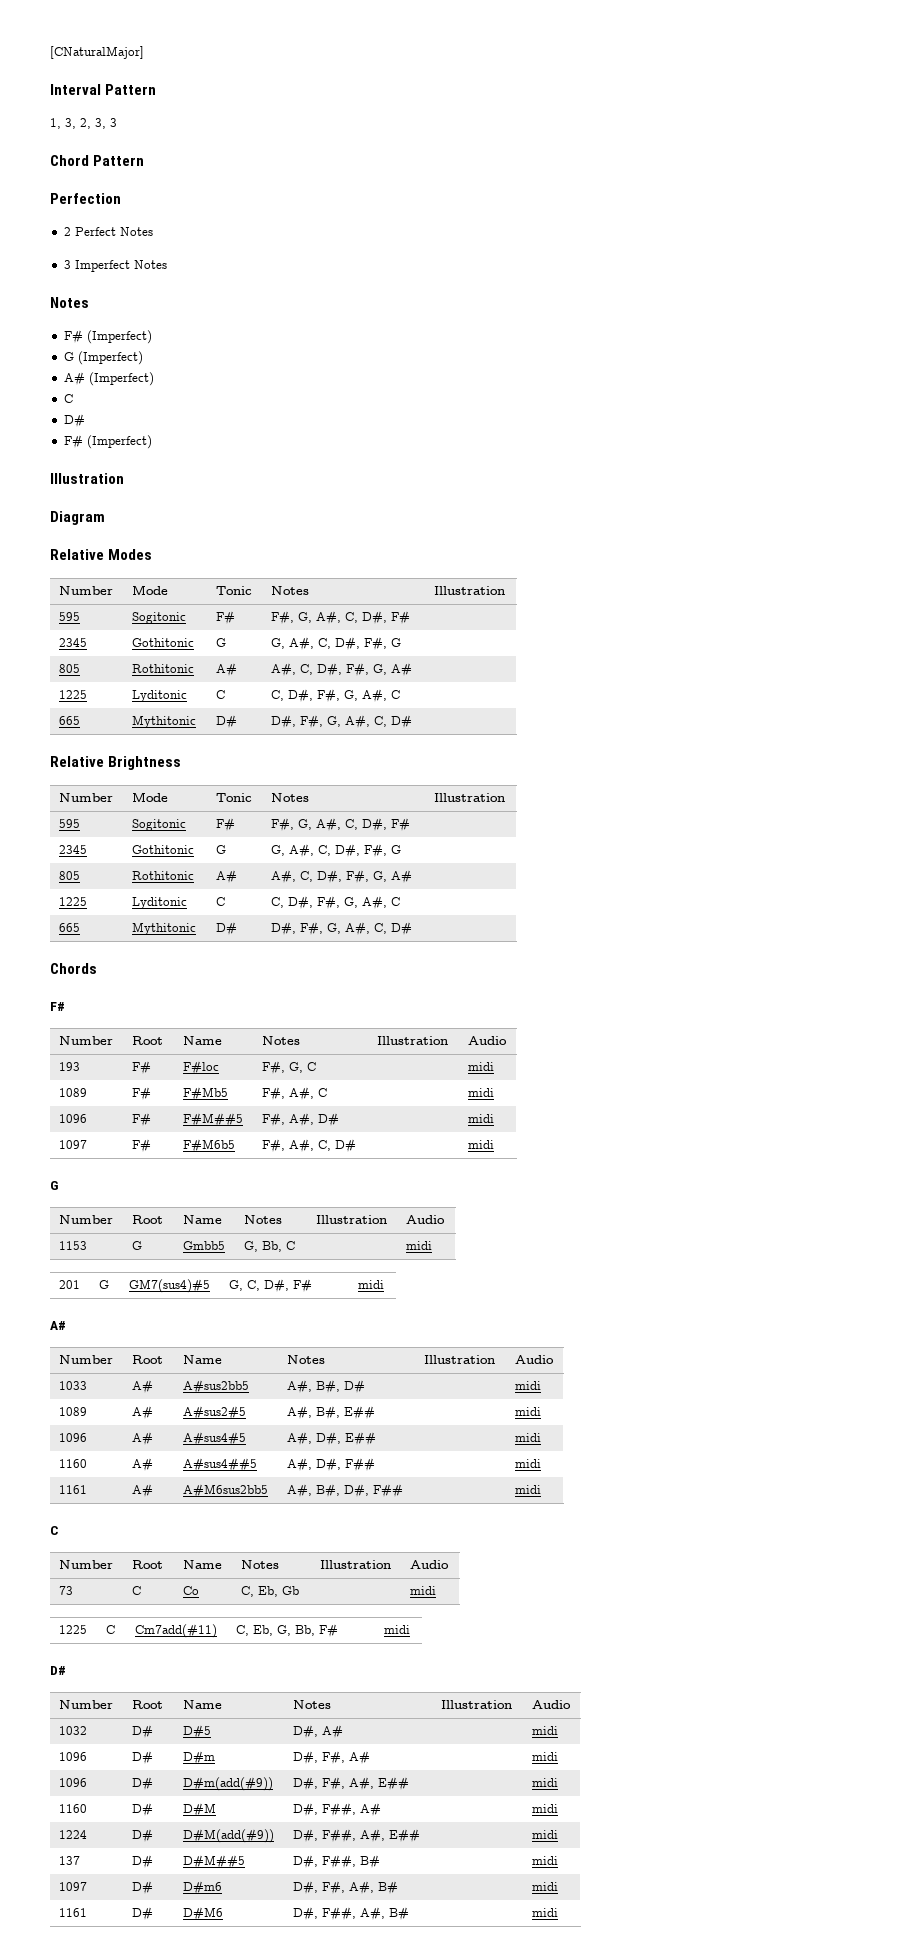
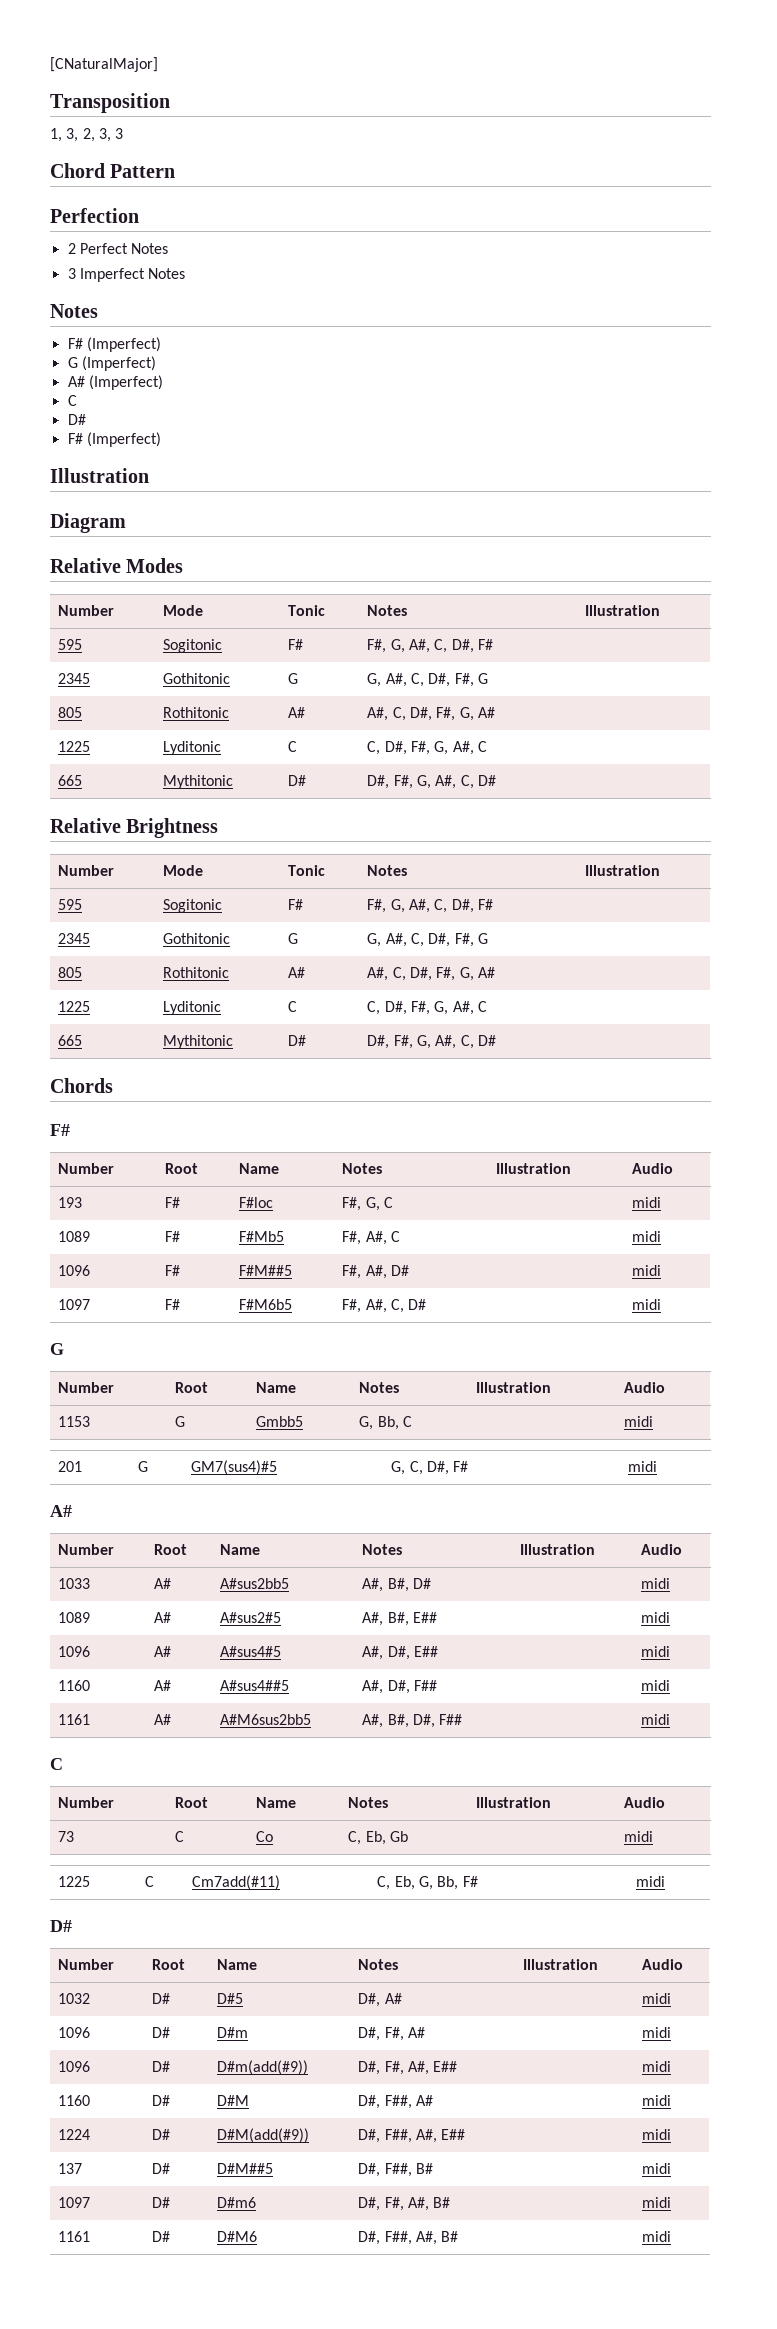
- Interval Pattern
+ Transposition

